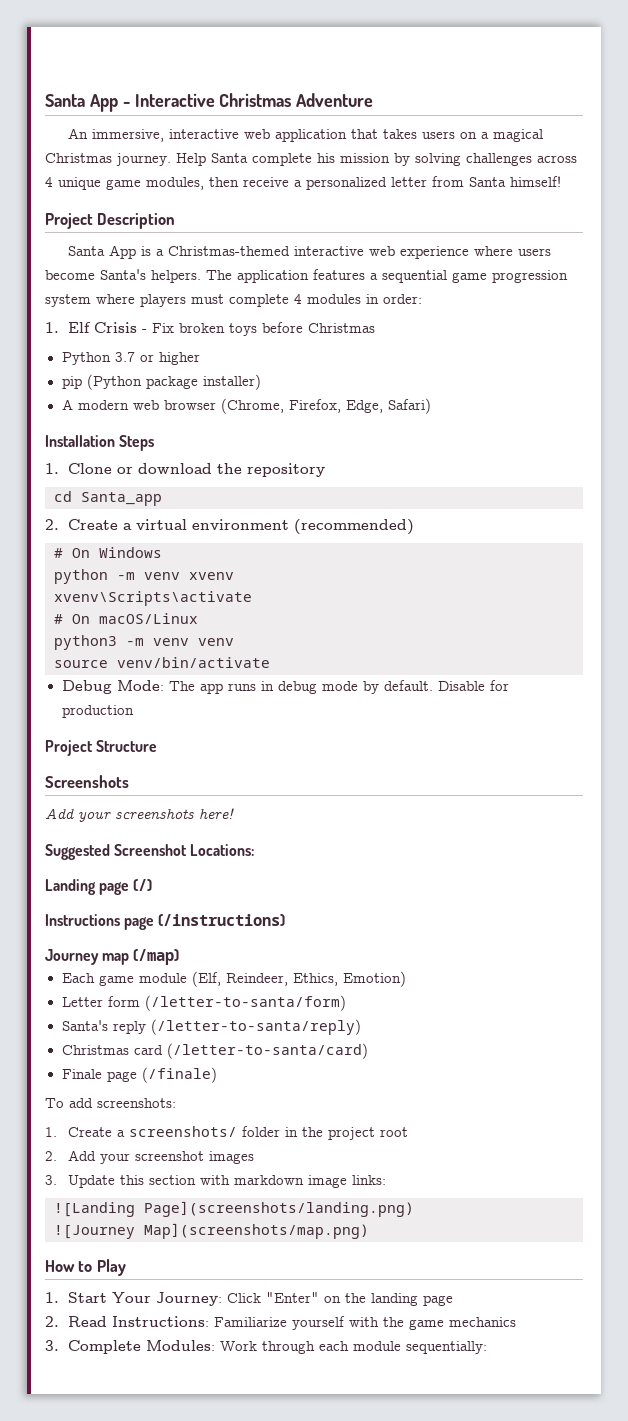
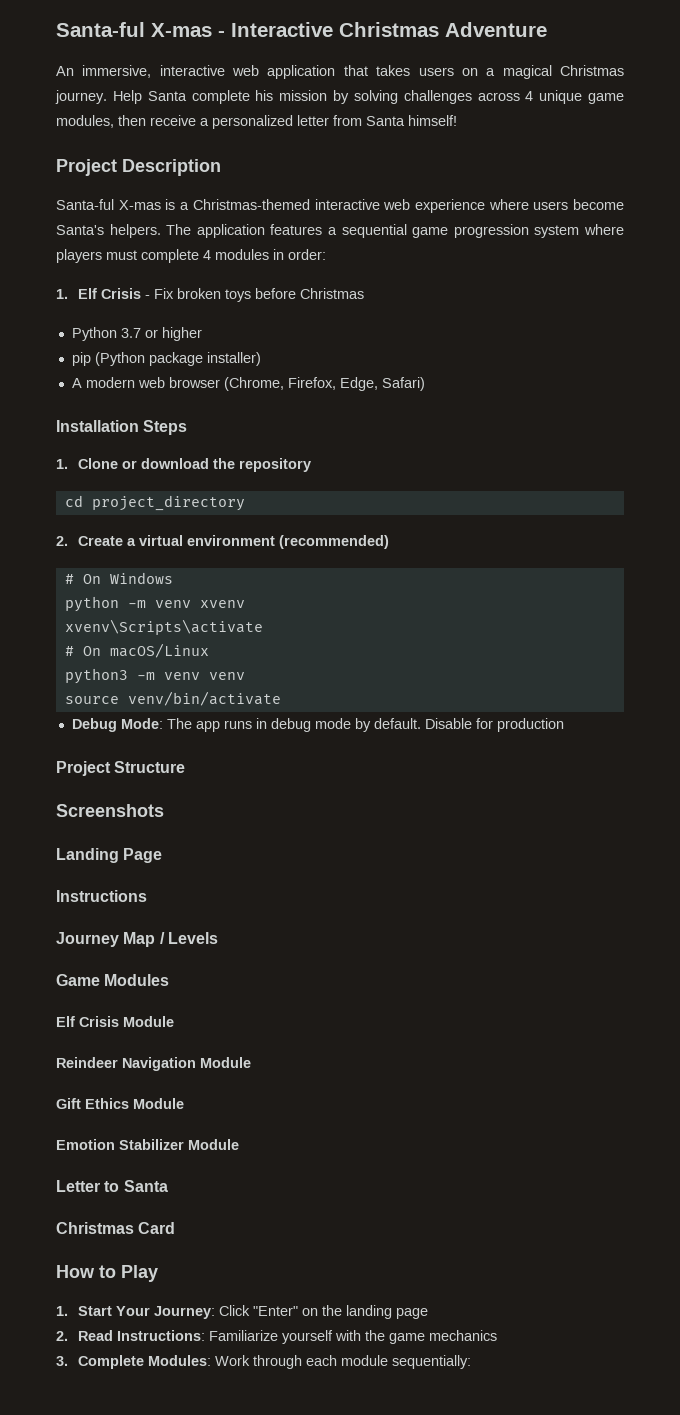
- Santa App - Interactive Christmas Adventure
+ Santa-ful X-mas - Interactive Christmas Adventure
- Santa App is a Christmas-themed interactive web experience where users become Santa's helpers.
+ Santa-ful X-mas is a Christmas-themed interactive web experience where users become Santa's helpers.
- cd Santa_app
+ cd project_directory
- Add your screenshots here!
- Suggested Screenshot Locations:
- Landing page (/)
+ Landing Page
- Instructions page (/instructions)
+ Instructions
- Journey map (/map)
- Each game module (Elf, Reindeer, Ethics, Emotion)
- Letter form (/letter-to-santa/form)
- Santa's reply (/letter-to-santa/reply)
- Christmas card (/letter-to-santa/card)
- Finale page (/finale)
- To add screenshots:
- 1. Create a screenshots/ folder in the project root
- 2. Add your screenshot images
- 3. Update this section with markdown image links:
- ![Landing Page](screenshots/landing.png)
- ![Journey Map](screenshots/map.png)
+ Journey Map / Levels
+ Game Modules
+ Elf Crisis Module
+ Reindeer Navigation Module
+ Gift Ethics Module
+ Emotion Stabilizer Module
+ Letter to Santa
+ Christmas Card

